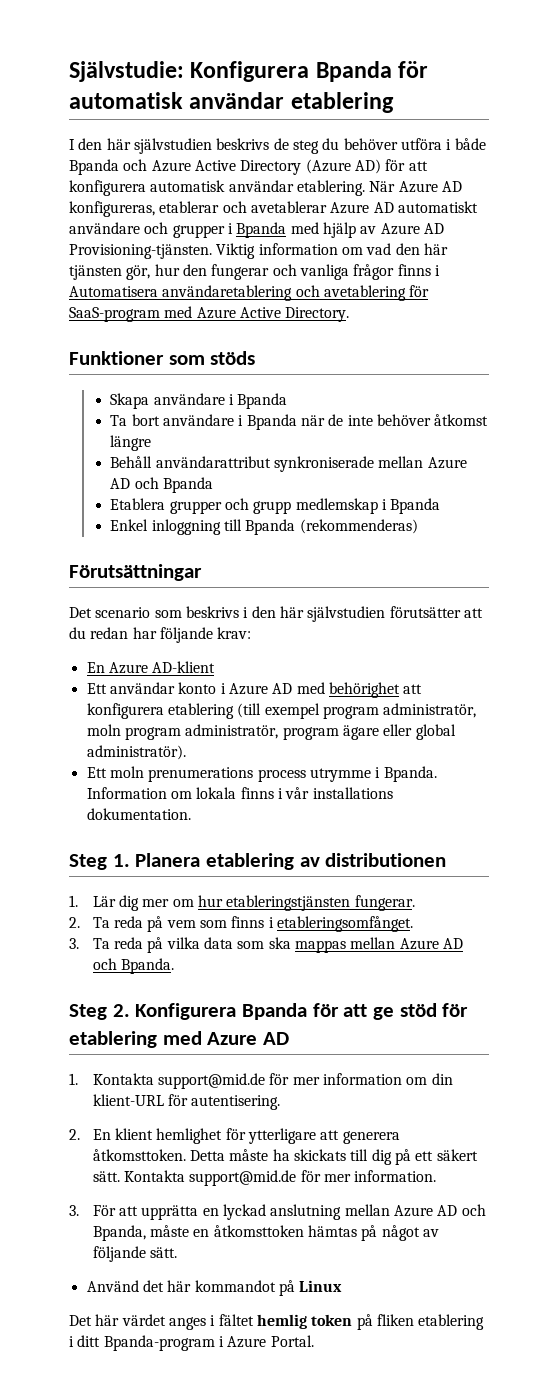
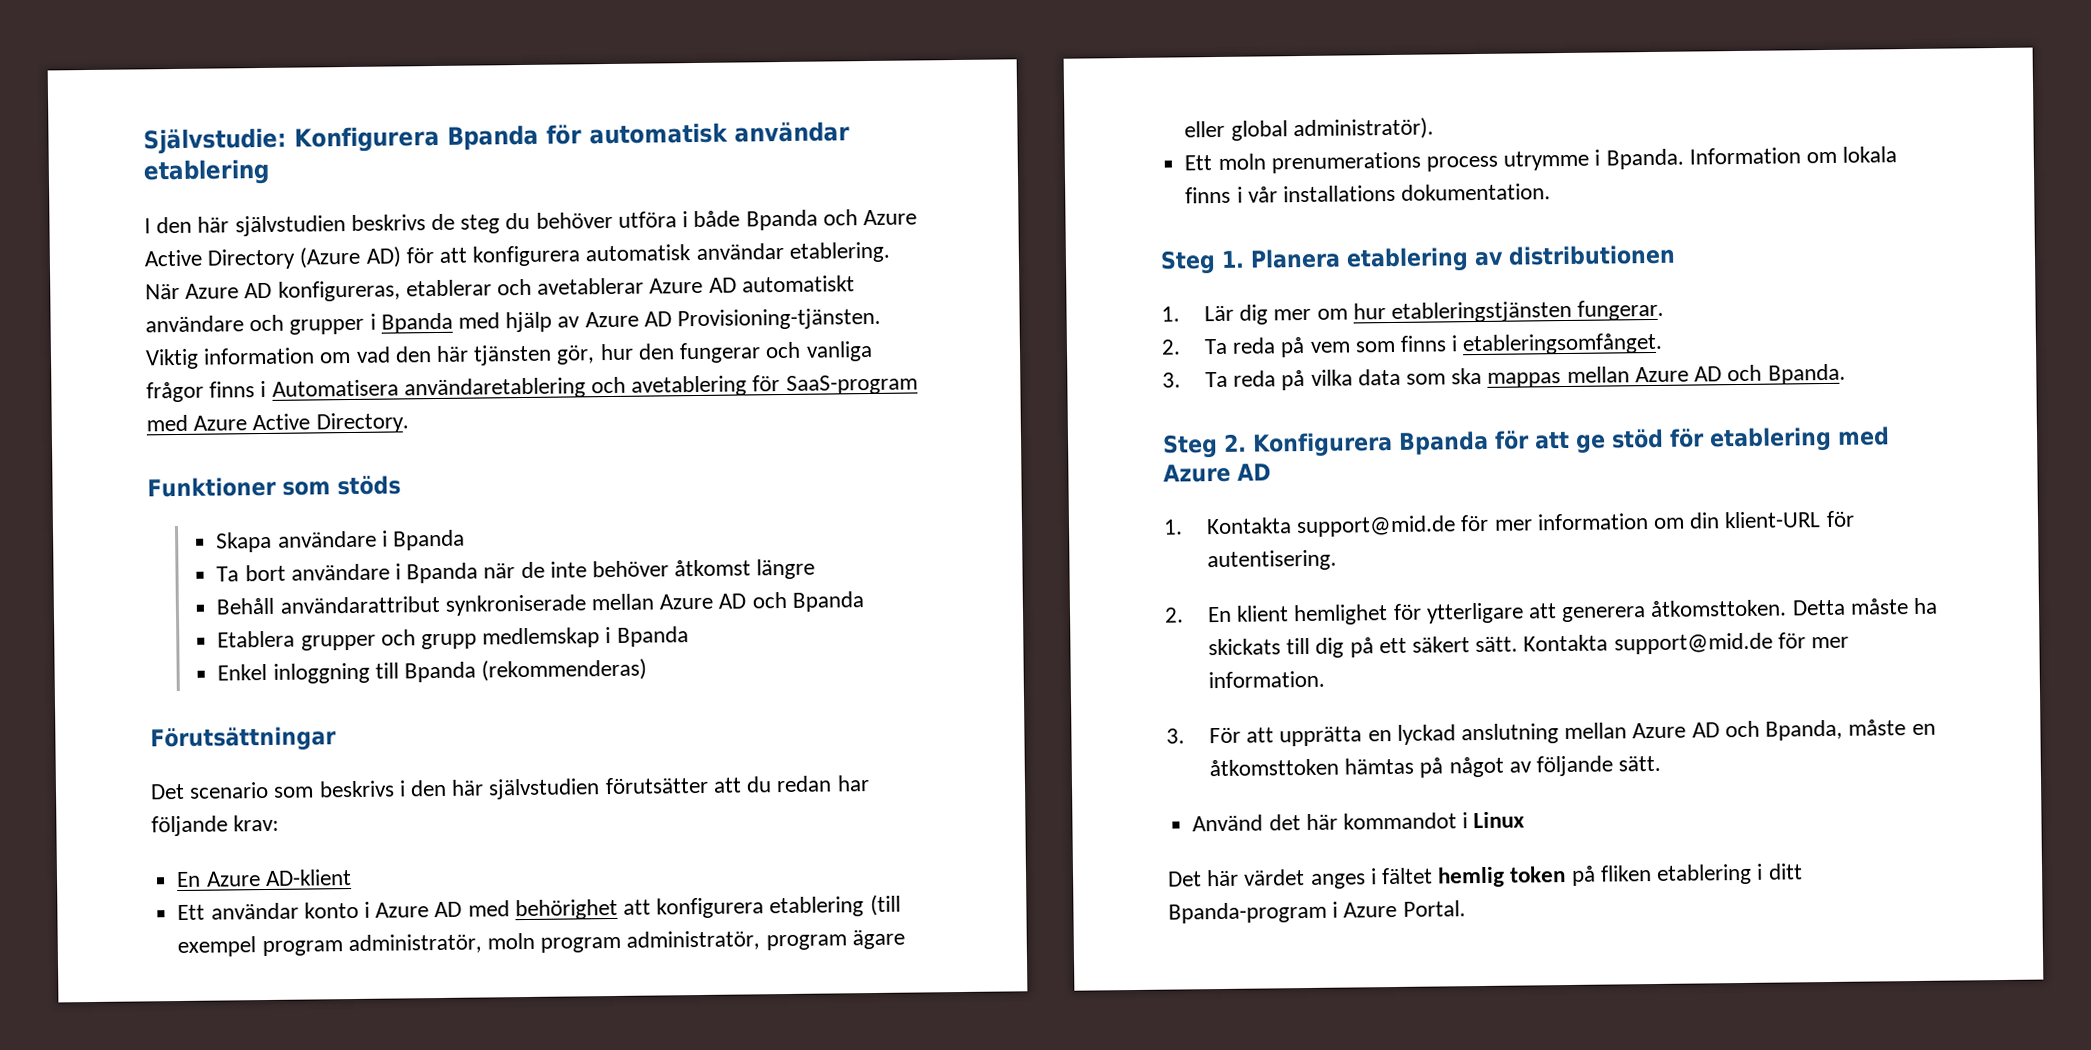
- Använd det här kommandot på Linux
+ Använd det här kommandot i Linux

